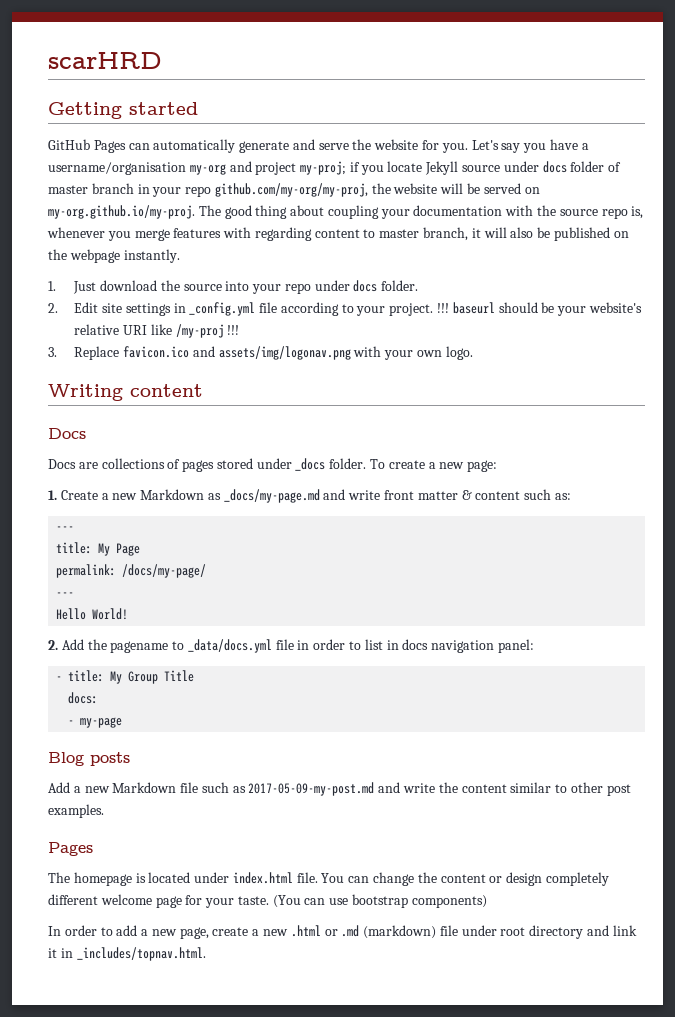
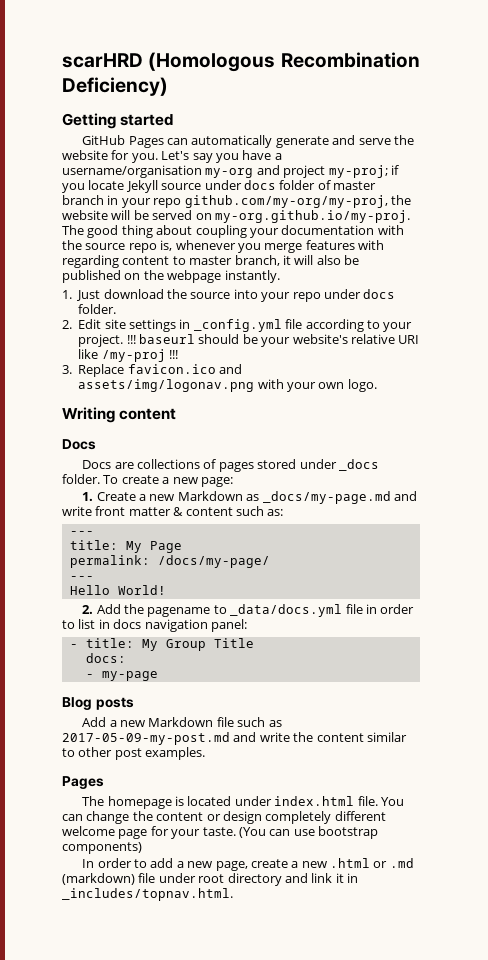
- scarHRD
+ scarHRD (Homologous Recombination Deficiency)

